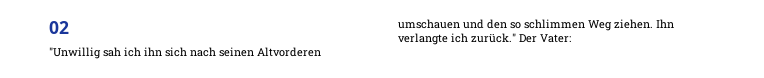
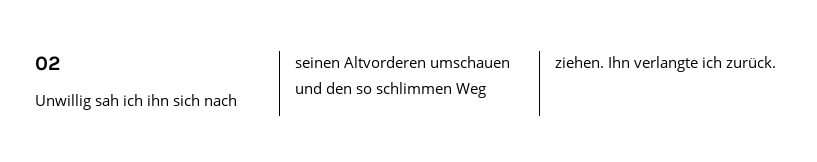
- "Unwillig sah ich ihn sich nach seinen Altvorderen umschauen und den so schlimmen Weg ziehen.
+ Unwillig sah ich ihn sich nach seinen Altvorderen umschauen und den so schlimmen Weg ziehen.
- Ihn verlangte ich zurück." Der Vater:
+ Ihn verlangte ich zurück.

